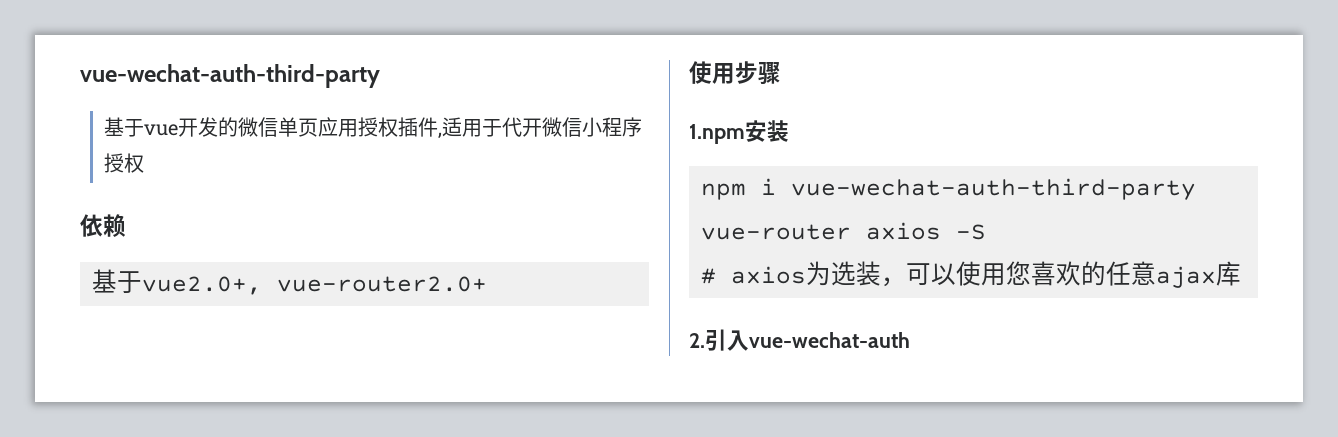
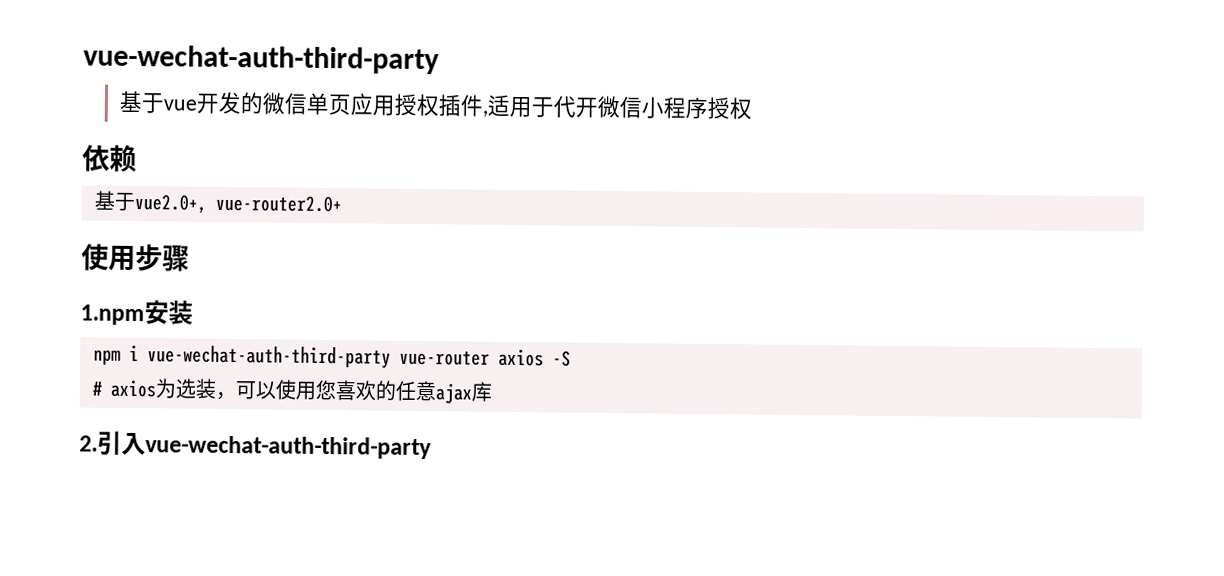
- 2.引入vue-wechat-auth
+ 2.引入vue-wechat-auth-third-party

